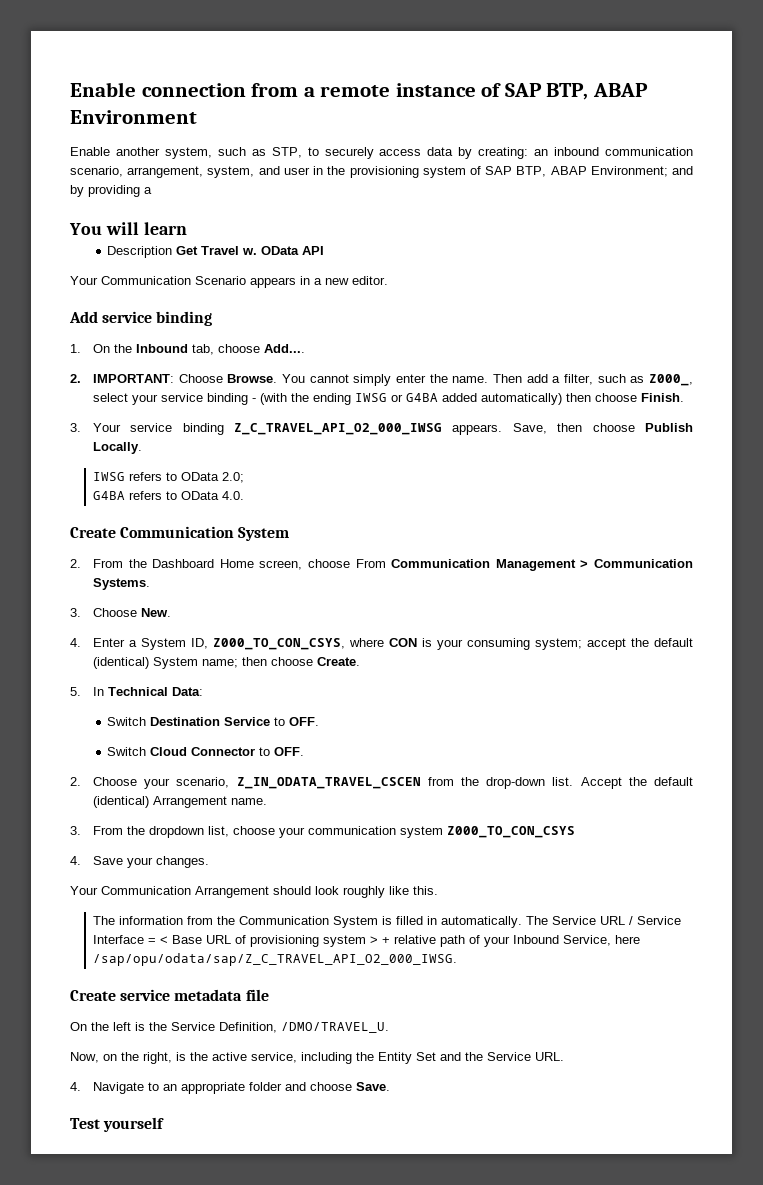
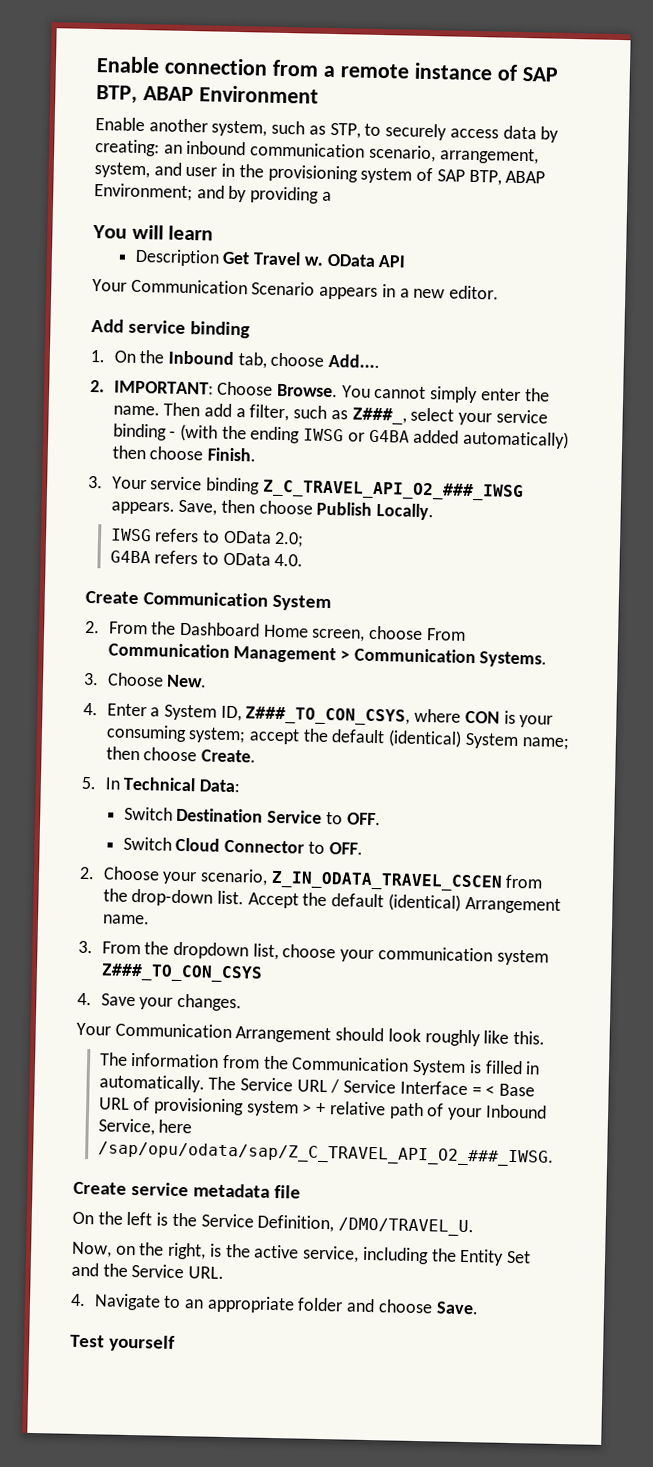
- Then add a filter, such as Z000_, select your service binding - (with the ending IWSG or G4BA added automatically) then choose Finish.
+ Then add a filter, such as Z###_, select your service binding - (with the ending IWSG or G4BA added automatically) then choose Finish.
- 3. Your service binding Z_C_TRAVEL_API_O2_000_IWSG appears.
+ 3. Your service binding Z_C_TRAVEL_API_O2_###_IWSG appears.
- 4. Enter a System ID, Z000_TO_CON_CSYS, where CON is your consuming system; accept the default (identical) System name; then choose Create.
+ 4. Enter a System ID, Z###_TO_CON_CSYS, where CON is your consuming system; accept the default (identical) System name; then choose Create.
- 3. From the dropdown list, choose your communication system Z000_TO_CON_CSYS
+ 3. From the dropdown list, choose your communication system Z###_TO_CON_CSYS
- The Service URL / Service Interface = < Base URL of provisioning system > + relative path of your Inbound Service, here /sap/opu/odata/sap/Z_C_TRAVEL_API_O2_000_IWSG.
+ The Service URL / Service Interface = < Base URL of provisioning system > + relative path of your Inbound Service, here /sap/opu/odata/sap/Z_C_TRAVEL_API_O2_###_IWSG.

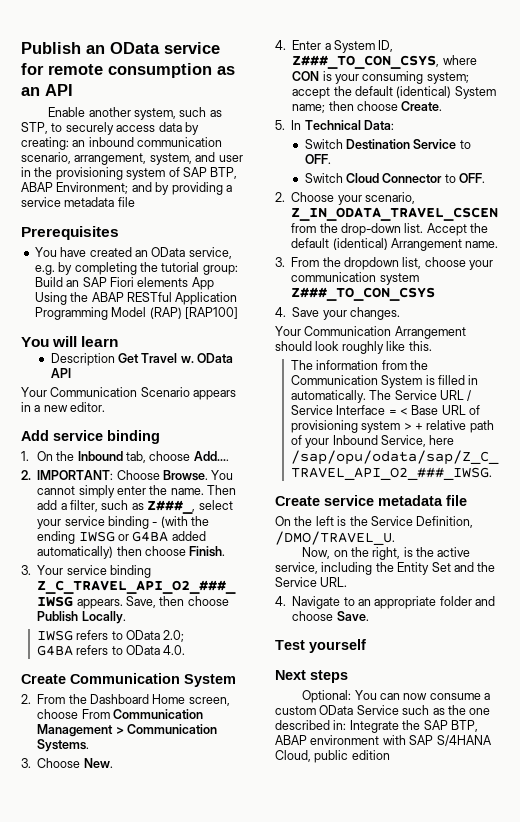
- Enable connection from a remote instance of SAP BTP, ABAP Environment
+ Publish an OData service for remote consumption as an API
- Enable another system, such as STP, to securely access data by creating: an inbound communication scenario, arrangement, system, and user in the provisioning system of SAP BTP, ABAP Environment; and by providing a
+ Enable another system, such as STP, to securely access data by creating: an inbound communication scenario, arrangement, system, and user in the provisioning system of SAP BTP, ABAP Environment; and by providing a service metadata file
+ Prerequisites
+ You have created an OData service, e.g. by completing the tutorial group: Build an SAP Fiori elements App Using the ABAP RESTful Application Programming Model (RAP) [RAP100]
+ Next steps
+ Optional: You can now consume a custom OData Service such as the one described in: Integrate the SAP BTP, ABAP environment with SAP S/4HANA Cloud, public edition

